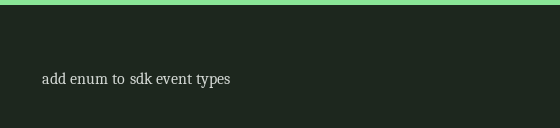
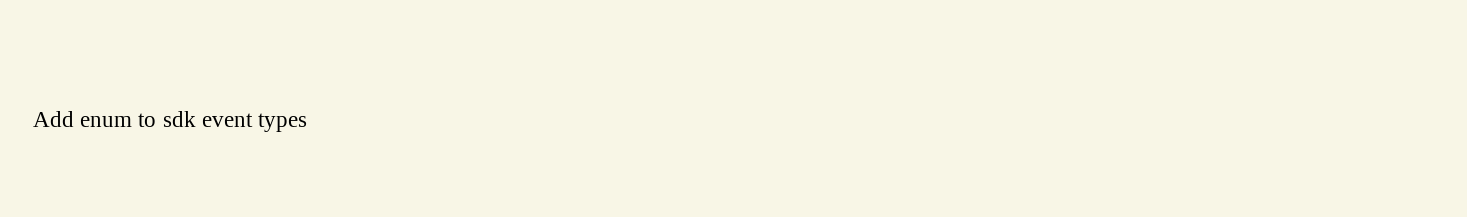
- add enum to sdk event types
+ Add enum to sdk event types

